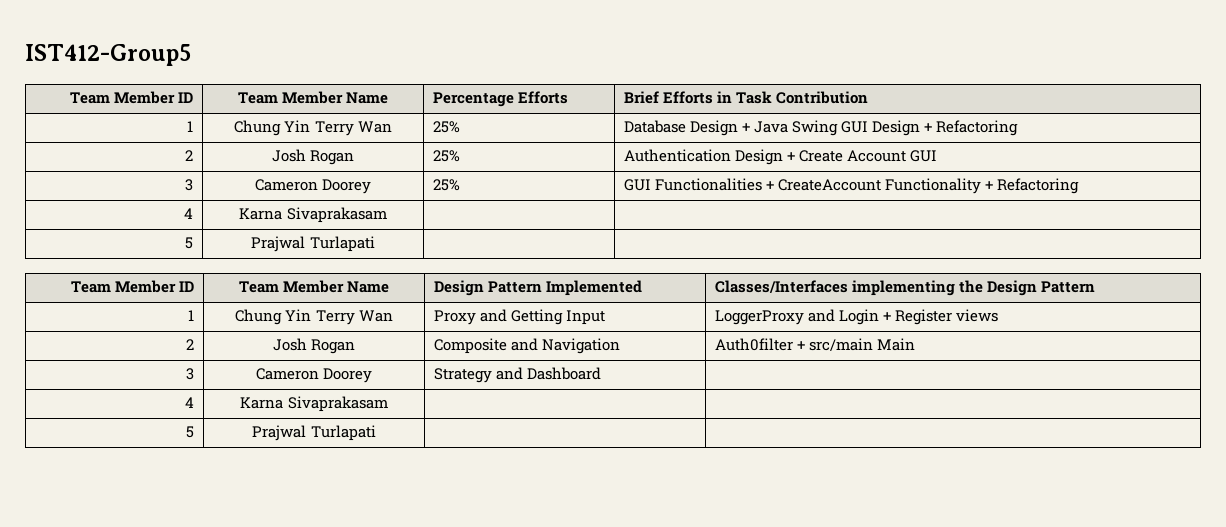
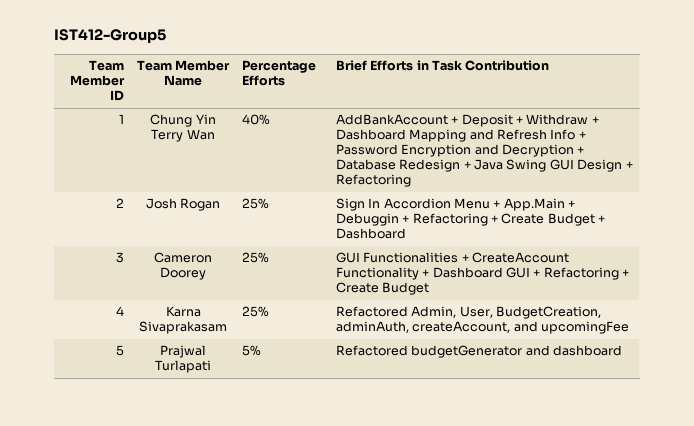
- 1 | Chung Yin Terry Wan | 25% | Database Design + Java Swing GUI Design + Refactoring
+ 1 | Chung Yin Terry Wan | 40% | AddBankAccount + Deposit + Withdraw + Dashboard Mapping and Refresh Info + Password Encryption and Decryption + Database Redesign + Java Swing GUI Design + Refactoring
- 2 | Josh Rogan | 25% | Authentication Design + Create Account GUI
+ 2 | Josh Rogan | 25% | Sign In Accordion Menu + App.Main + Debuggin + Refactoring + Create Budget + Dashboard
- 3 | Cameron Doorey | 25% | GUI Functionalities + CreateAccount Functionality + Refactoring
- 4 | Karna Sivaprakasam | |
- 5 | Prajwal Turlapati | |
- Team Member ID | Team Member Name | Design Pattern Implemented | Classes/Interfaces implementing the Design Pattern
- 1 | Chung Yin Terry Wan | Proxy and Getting Input | LoggerProxy and Login + Register views
- 2 | Josh Rogan | Composite and Navigation | Auth0filter + src/main Main
- 3 | Cameron Doorey | Strategy and Dashboard |
- 4 | Karna Sivaprakasam | |
- 5 | Prajwal Turlapati | |
+ 3 | Cameron Doorey | 25% | GUI Functionalities + CreateAccount Functionality + Dashboard GUI + Refactoring + Create Budget
+ 4 | Karna Sivaprakasam | 25% | Refactored Admin, User, BudgetCreation, adminAuth, createAccount, and upcomingFee
+ 5 | Prajwal Turlapati | 5% | Refactored budgetGenerator and dashboard

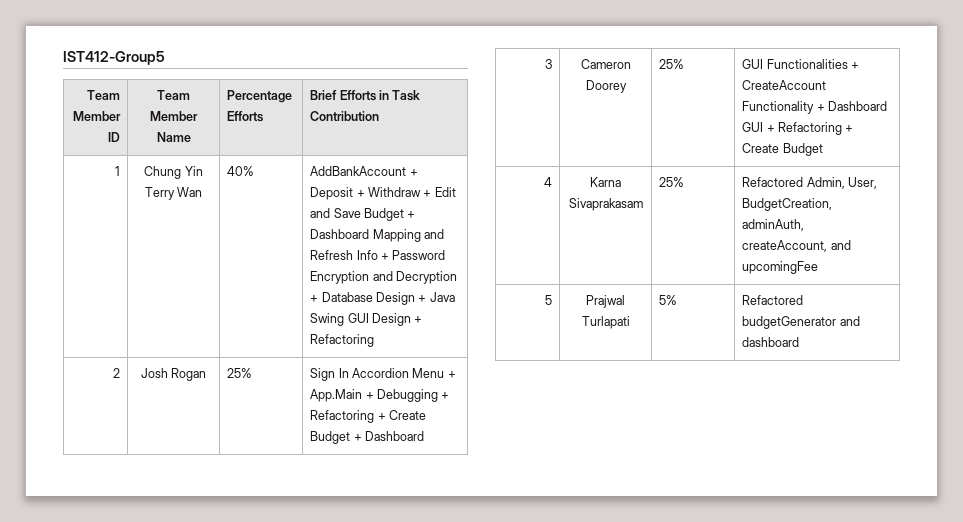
- 1 | Chung Yin Terry Wan | 40% | AddBankAccount + Deposit + Withdraw + Dashboard Mapping and Refresh Info + Password Encryption and Decryption + Database Redesign + Java Swing GUI Design + Refactoring
+ 1 | Chung Yin Terry Wan | 40% | AddBankAccount + Deposit + Withdraw + Edit and Save Budget + Dashboard Mapping and Refresh Info + Password Encryption and Decryption + Database Design + Java Swing GUI Design + Refactoring
- 2 | Josh Rogan | 25% | Sign In Accordion Menu + App.Main + Debuggin + Refactoring + Create Budget + Dashboard
+ 2 | Josh Rogan | 25% | Sign In Accordion Menu + App.Main + Debugging + Refactoring + Create Budget + Dashboard

